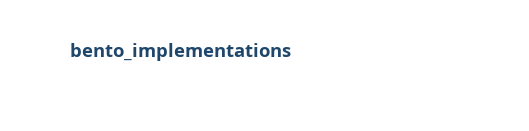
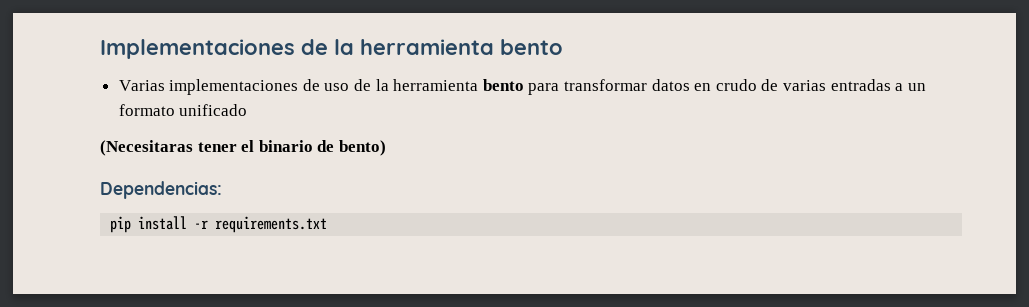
- bento_implementations
+ Implementaciones de la herramienta bento
+ Varias implementaciones de uso de la herramienta bento para transformar datos en crudo de varias entradas a un formato unificado
+ (Necesitaras tener el binario de bento)
+ Dependencias:
+ pip install -r requirements.txt

